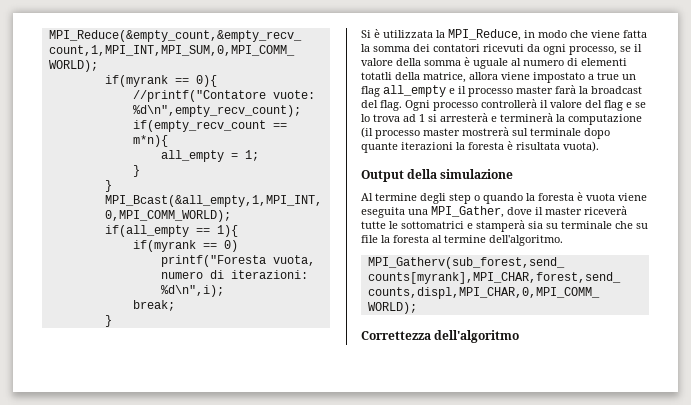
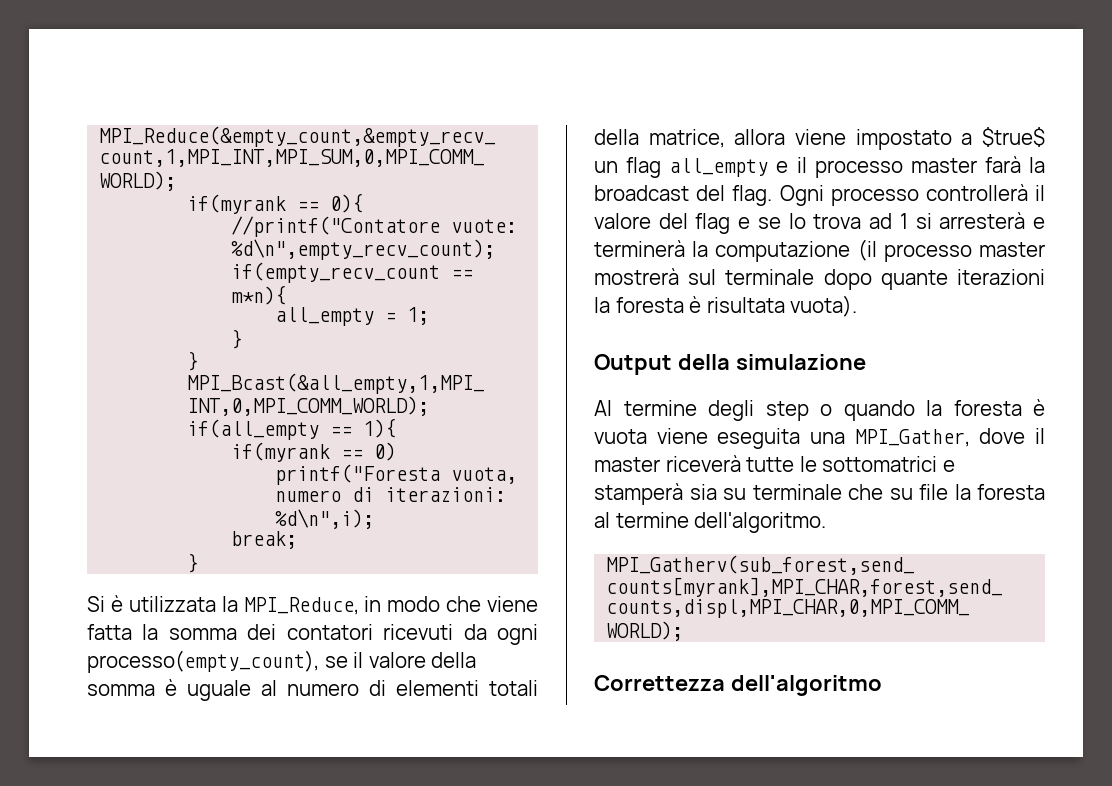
- Si è utilizzata la MPI_Reduce, in modo che viene fatta la somma dei contatori ricevuti da ogni processo, se il valore della somma è uguale al numero di elementi totatli della matrice, allora viene impostato a true un flag all_empty e il processo master farà la broadcast del flag.
+ Si è utilizzata la MPI_Reduce, in modo che viene fatta la somma dei contatori ricevuti da ogni processo(empty_count), se il valore della somma è uguale al numero di elementi totali della matrice, allora viene impostato a $true$ un flag all_empty e il processo master farà la broadcast del flag.

